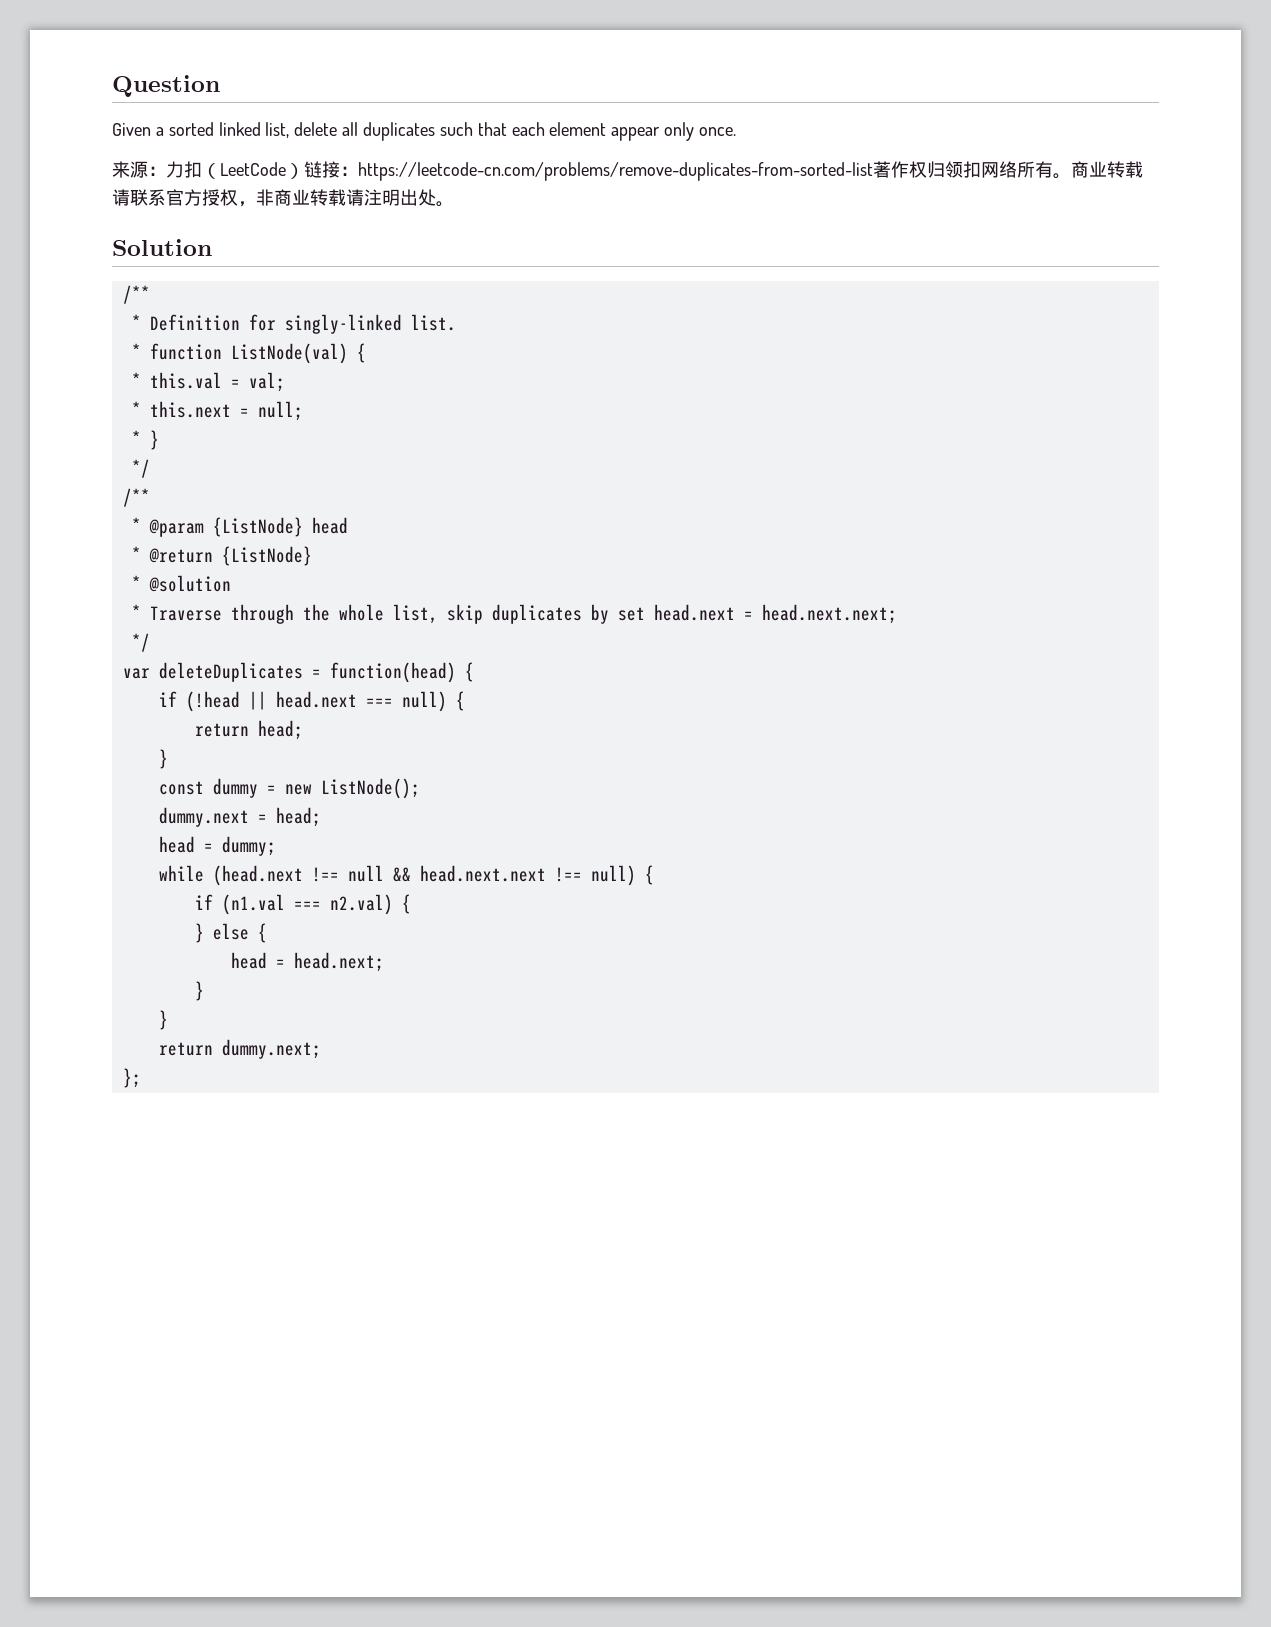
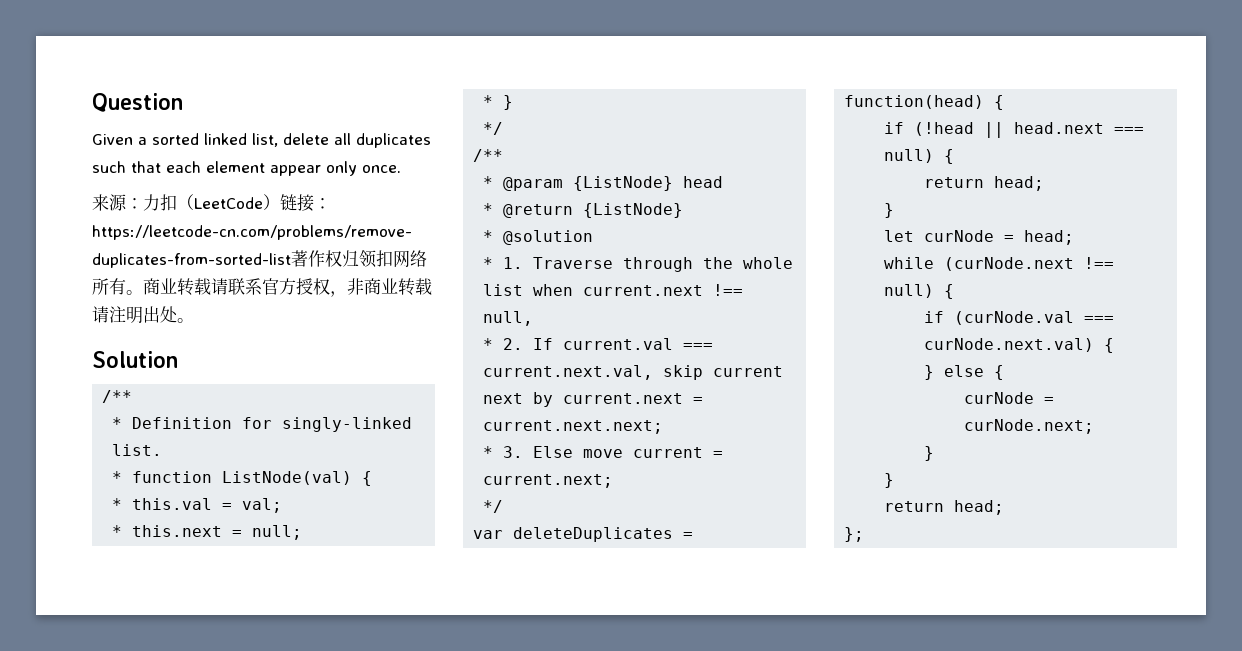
- * Traverse through the whole list, skip duplicates by set head.next = head.next.next;
+ * 1. Traverse through the whole list when current.next !== null,
+ * 2. If current.val === current.next.val, skip current next by current.next = current.next.next;
+ * 3. Else move current = current.next;
- const dummy = new ListNode();
- dummy.next = head;
- head = dummy;
- while (head.next !== null && head.next.next !== null) {
+ let curNode = head;
+ while (curNode.next !== null) {
- if (n1.val === n2.val) {
+ if (curNode.val === curNode.next.val) {
- head = head.next;
+ curNode = curNode.next;
  }
  }
- return dummy.next;
+ return head;

